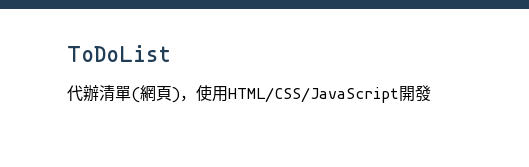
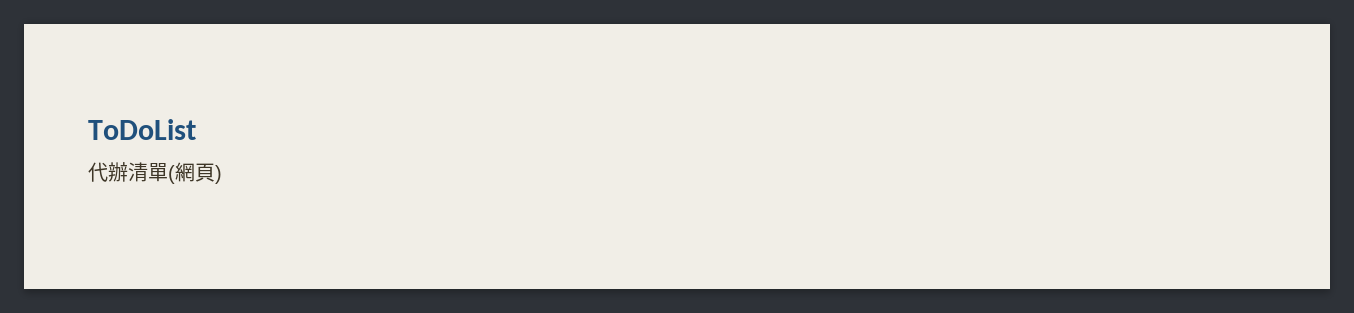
- 代辦清單(網頁)，使用HTML/CSS/JavaScript開發
+ 代辦清單(網頁)

